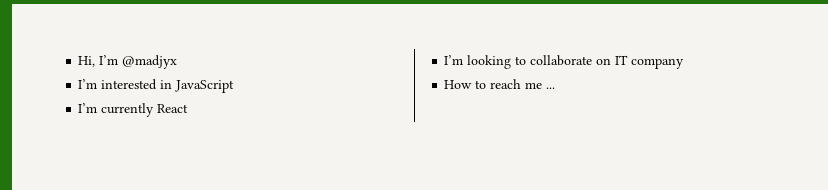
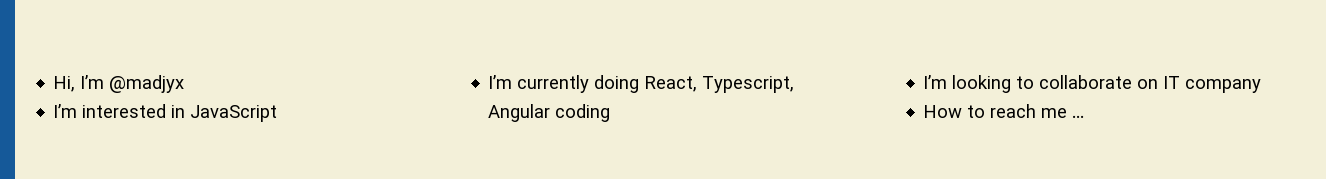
- I’m currently React
+ I’m currently doing React, Typescript, Angular coding

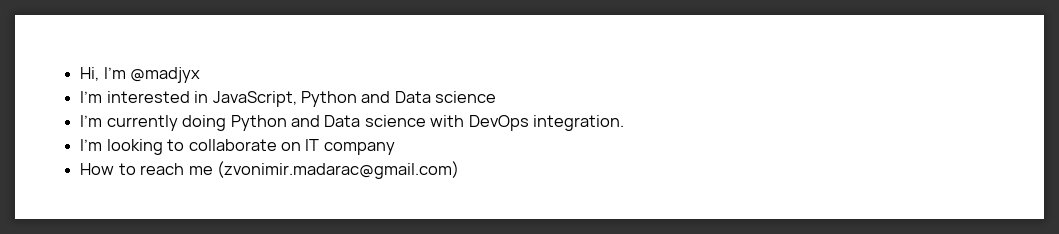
- I’m interested in JavaScript
- I’m currently doing React, Typescript, Angular coding
+ I’m interested in JavaScript, Python and Data science
+ I’m currently doing Python and Data science with DevOps integration.
- How to reach me ...
+ How to reach me (zvonimir.madarac@gmail.com)

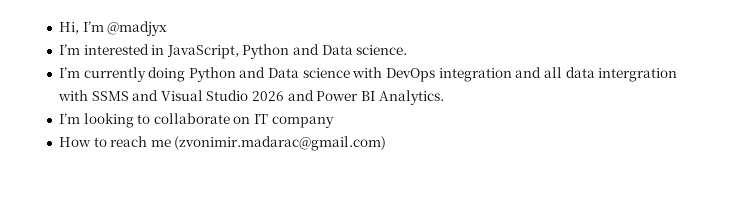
- I’m interested in JavaScript, Python and Data science
+ I’m interested in JavaScript, Python and Data science.
- I’m currently doing Python and Data science with DevOps integration.
+ I’m currently doing Python and Data science with DevOps integration and all data intergration with SSMS and Visual Studio 2026 and Power BI Analytics.

